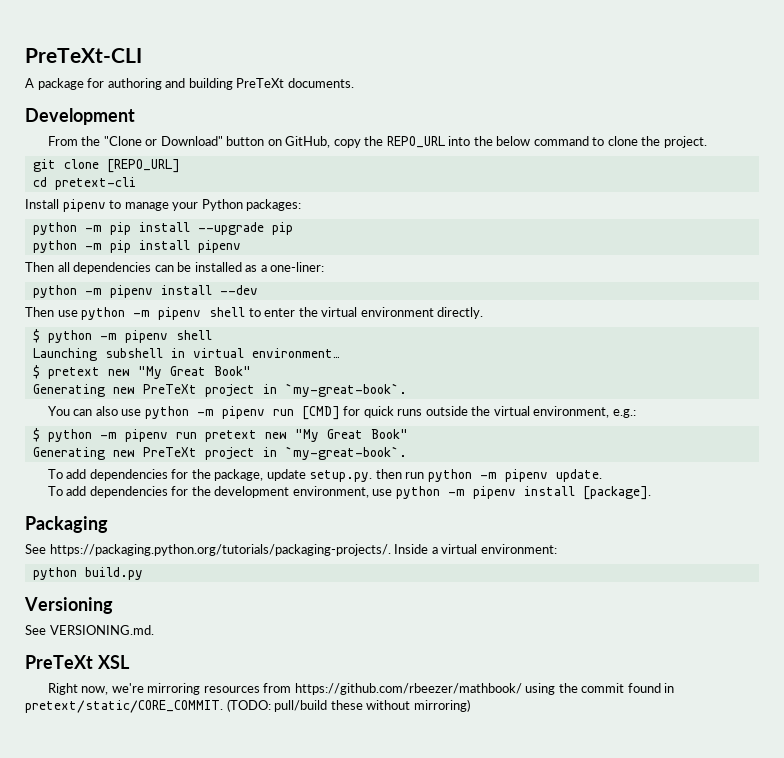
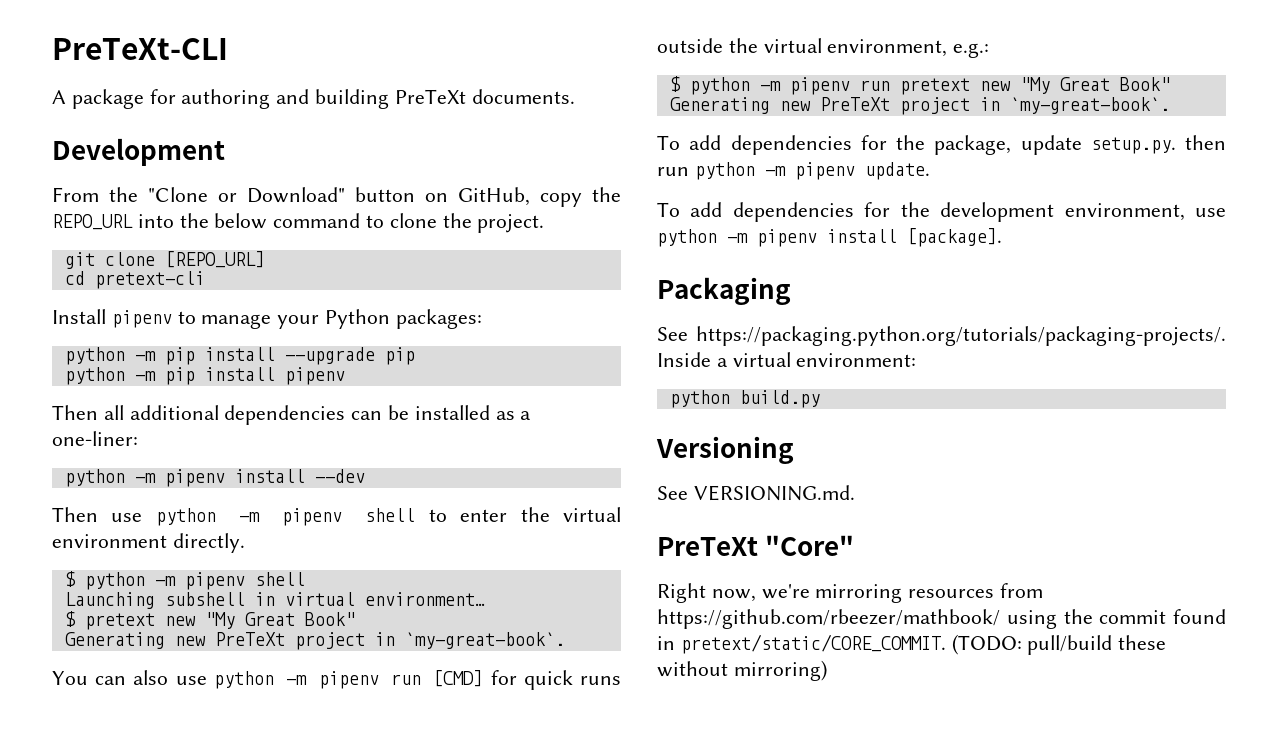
- Then all dependencies can be installed as a one-liner:
+ Then all additional dependencies can be installed as a one-liner:
- PreTeXt XSL
+ PreTeXt "Core"

